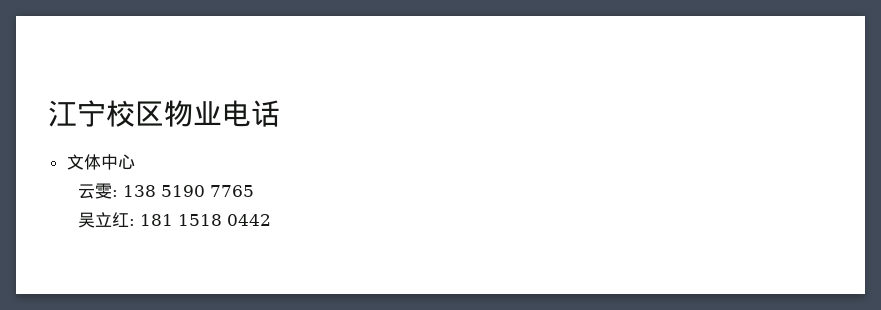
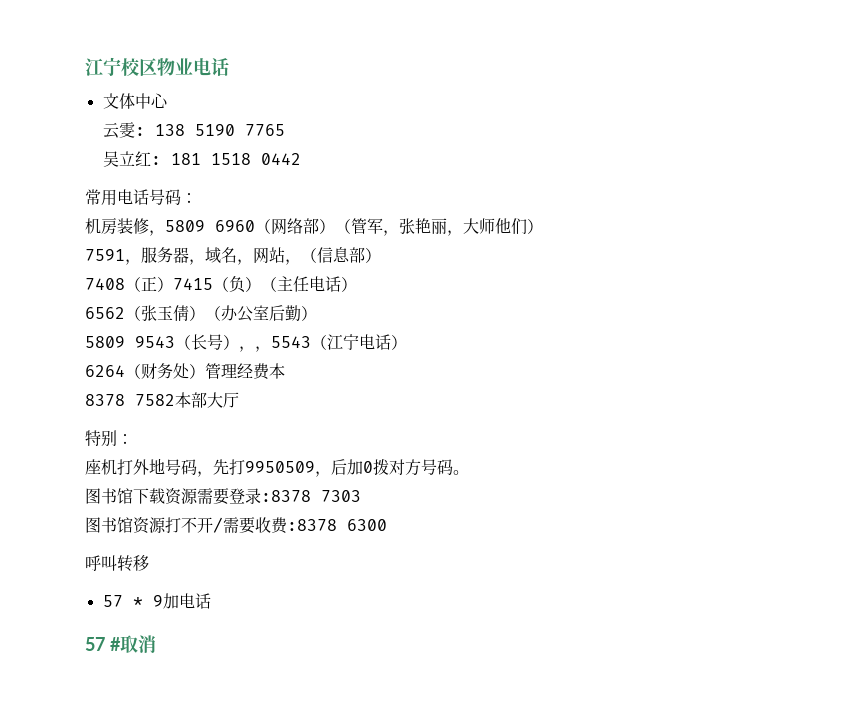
+ 常用电话号码：
+ 机房装修，5809 6960（网络部）（管军，张艳丽，大师他们）
+ 7591，服务器，域名，网站，（信息部）
+ 7408（正）7415（负）（主任电话）
+ 6562（张玉倩）（办公室后勤）
+ 5809 9543（长号），，5543（江宁电话）
+ 6264（财务处）管理经费本
+ 8378 7582本部大厅
+ 特别：
+ 座机打外地号码，先打9950509，后加0拨对方号码。
+ 图书馆下载资源需要登录:8378 7303
+ 图书馆资源打不开/需要收费:8378 6300
+ 呼叫转移
+ 57 * 9加电话
+ 57 #取消

